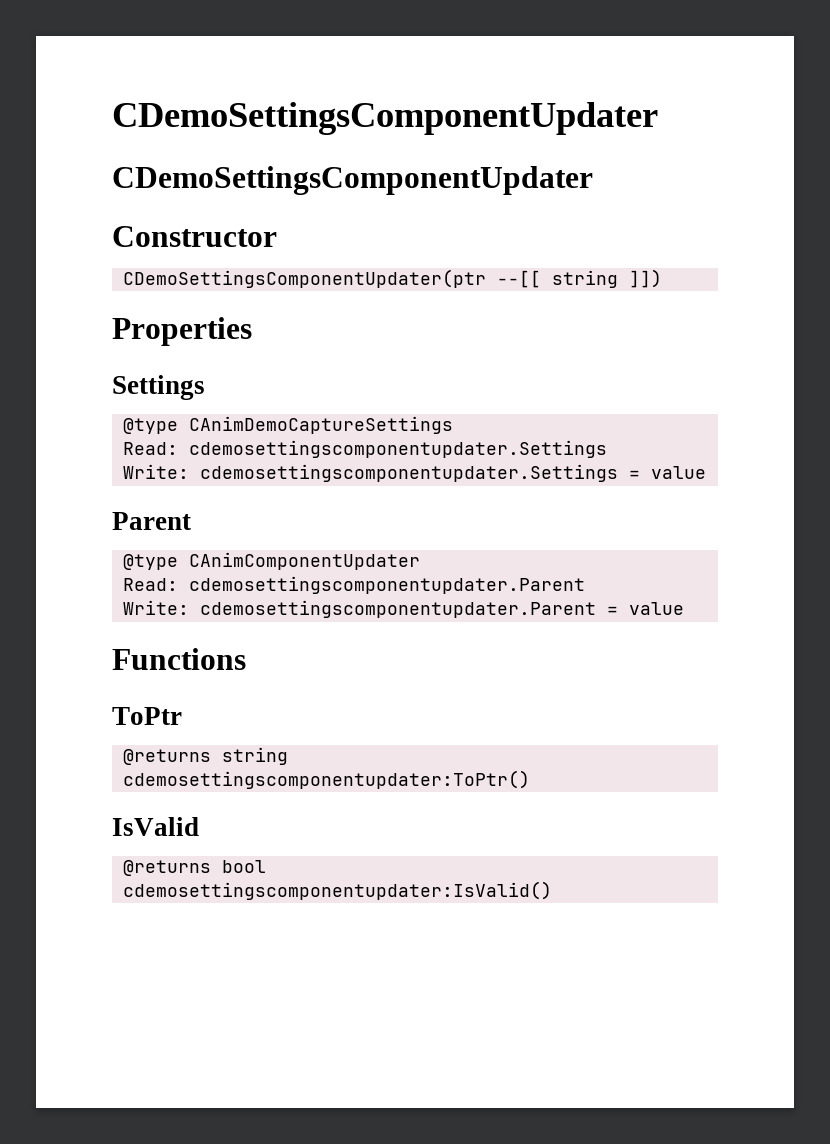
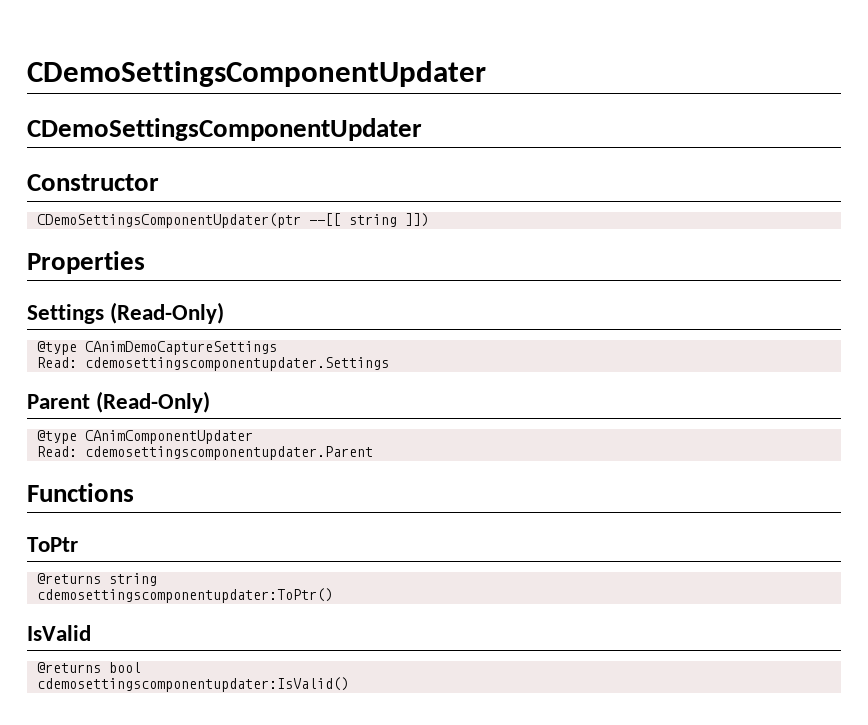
- Settings
+ Settings (Read-Only)
- Write: cdemosettingscomponentupdater.Settings = value
- Parent
+ Parent (Read-Only)
- Write: cdemosettingscomponentupdater.Parent = value

